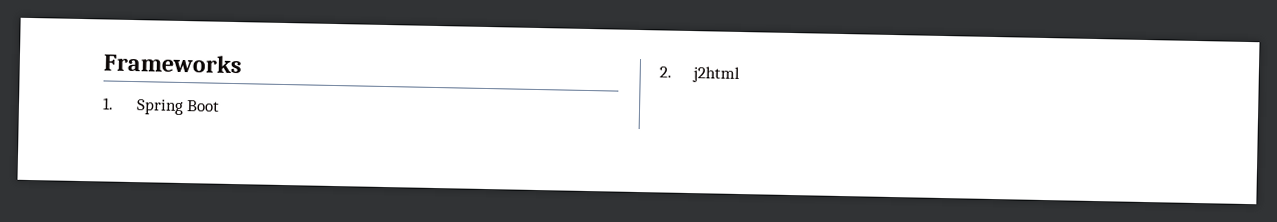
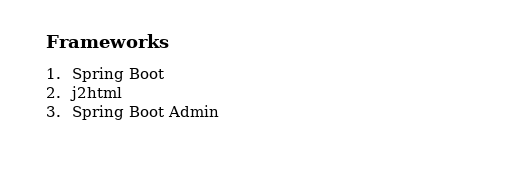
+ 3. Spring Boot Admin

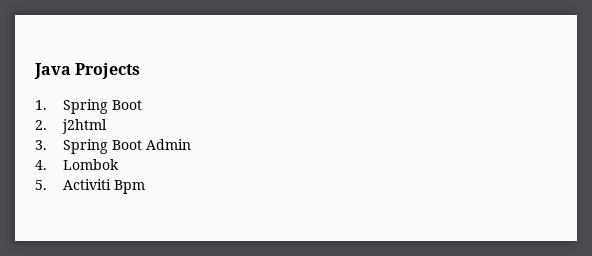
- Frameworks
+ Java Projects
+ 4. Lombok
+ 5. Activiti Bpm

